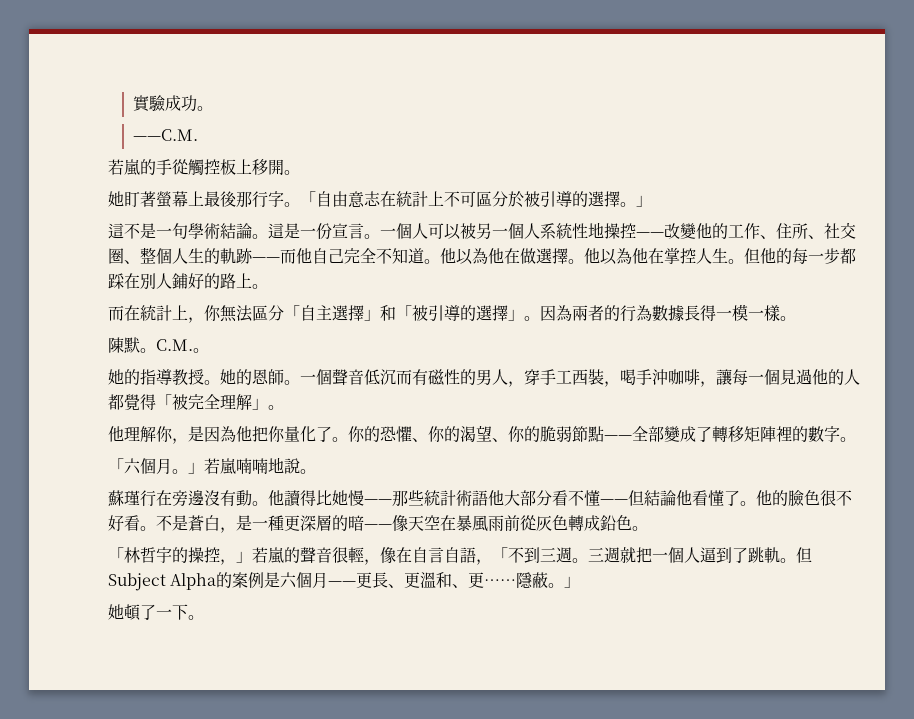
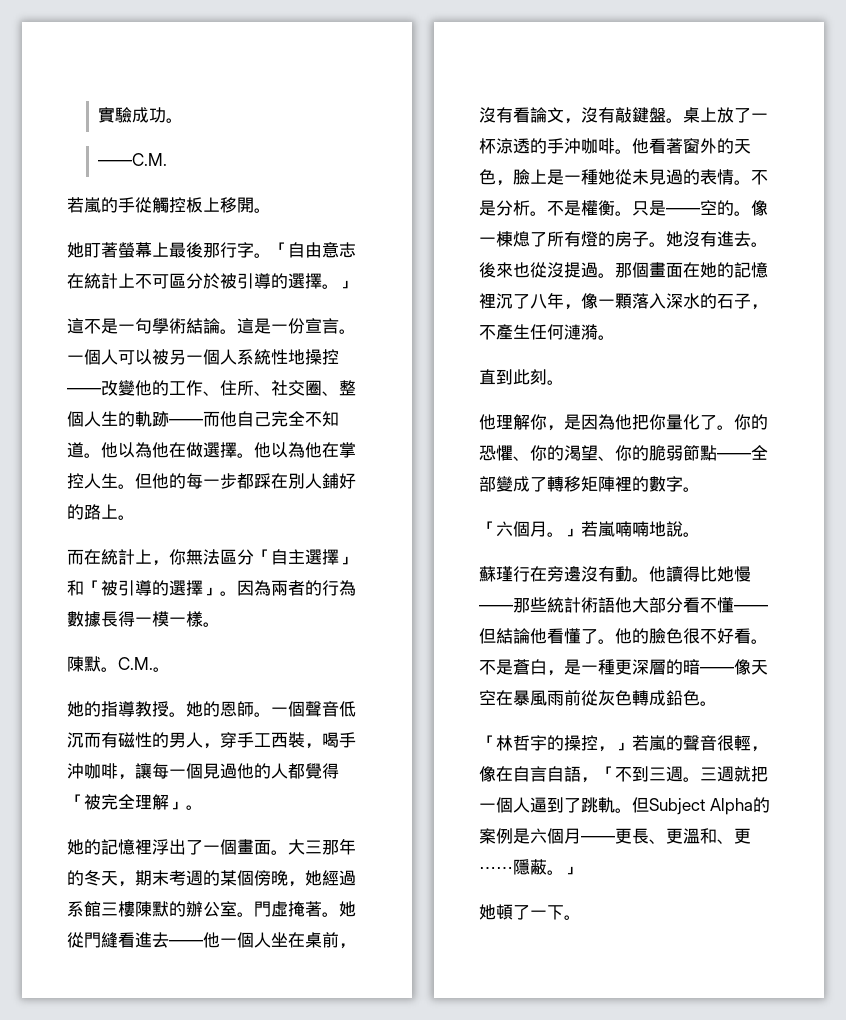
+ 她的記憶裡浮出了一個畫面。大三那年的冬天，期末考週的某個傍晚，她經過系館三樓陳默的辦公室。門虛掩著。她從門縫看進去——他一個人坐在桌前，沒有看論文，沒有敲鍵盤。桌上放了一杯涼透的手沖咖啡。他看著窗外的天色，臉上是一種她從未見過的表情。不是分析。不是權衡。只是——空的。像一棟熄了所有燈的房子。她沒有進去。後來也從沒提過。那個畫面在她的記憶裡沉了八年，像一顆落入深水的石子，不產生任何漣漪。
+ 直到此刻。

